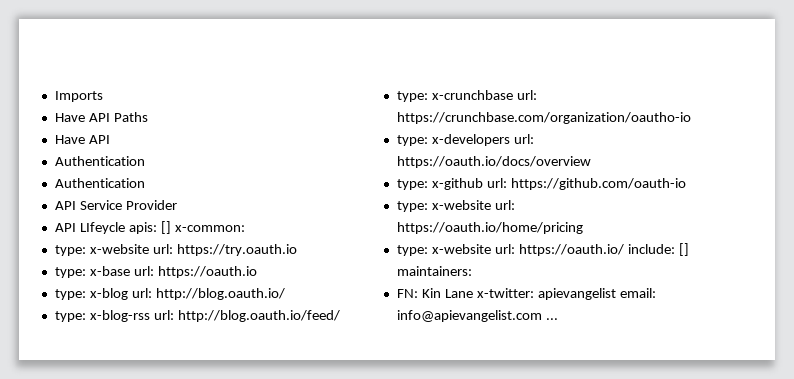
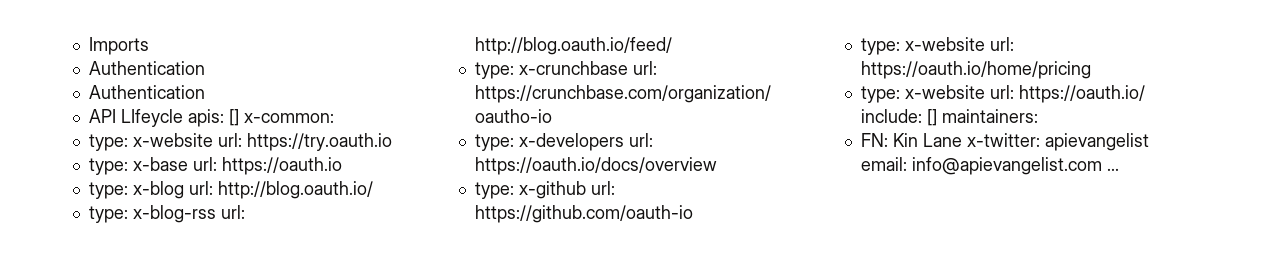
- Have API Paths
- Have API
- API Service Provider

